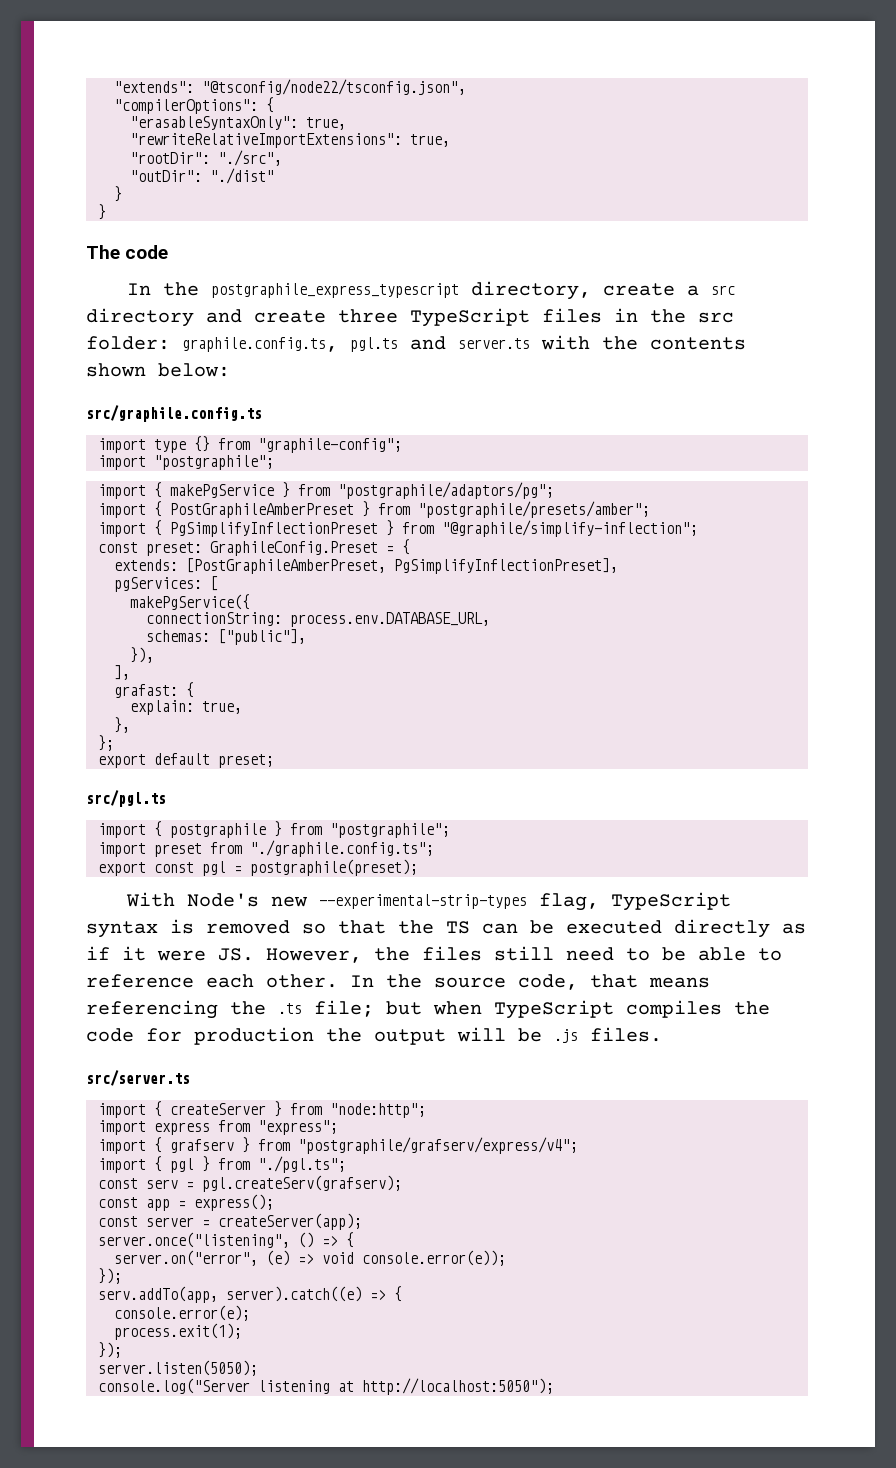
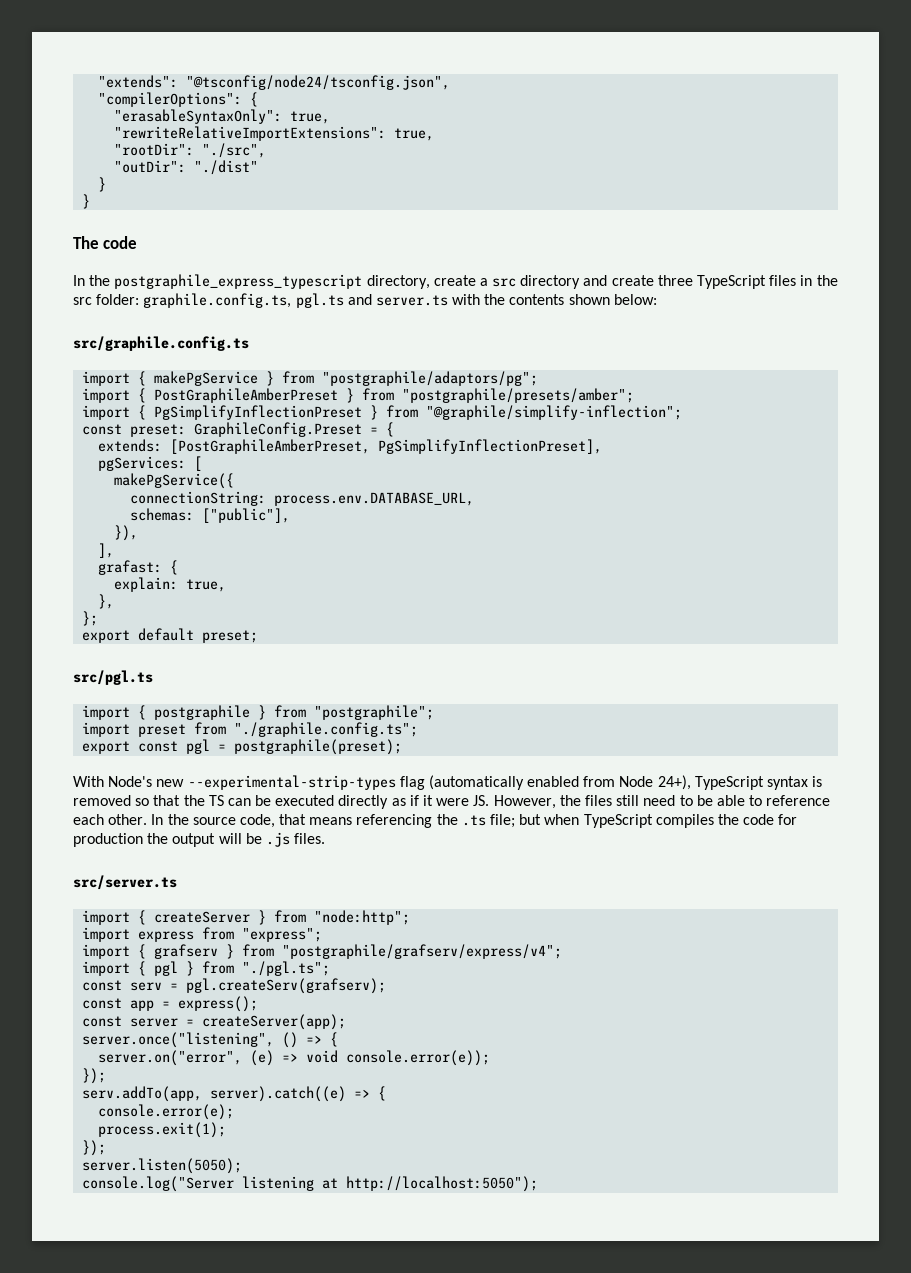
- "extends": "@tsconfig/node22/tsconfig.json",
+ "extends": "@tsconfig/node24/tsconfig.json",
- import type {} from "graphile-config";
- import "postgraphile";
- With Node's new --experimental-strip-types flag, TypeScript syntax is removed so that the TS can be executed directly as if it were JS. However, the files still need to be able to reference each other.
+ With Node's new --experimental-strip-types flag (automatically enabled from Node 24+), TypeScript syntax is removed so that the TS can be executed directly as if it were JS. However, the files still need to be able to reference each other.

